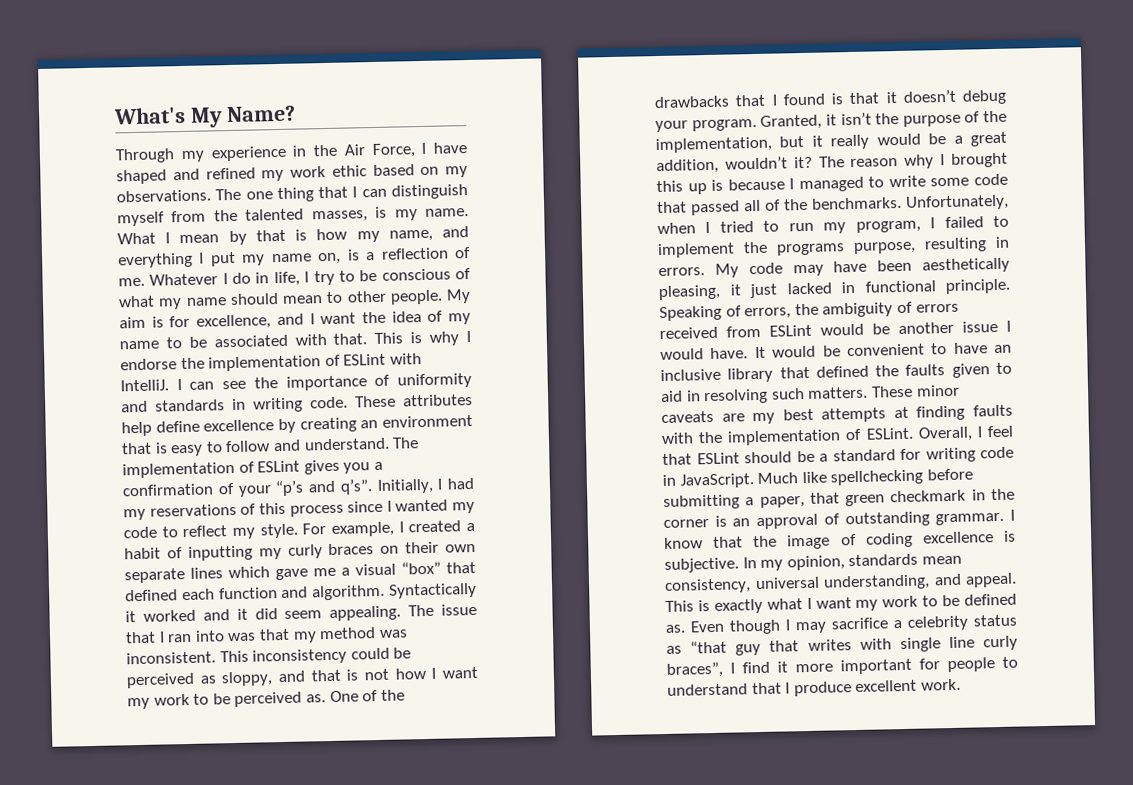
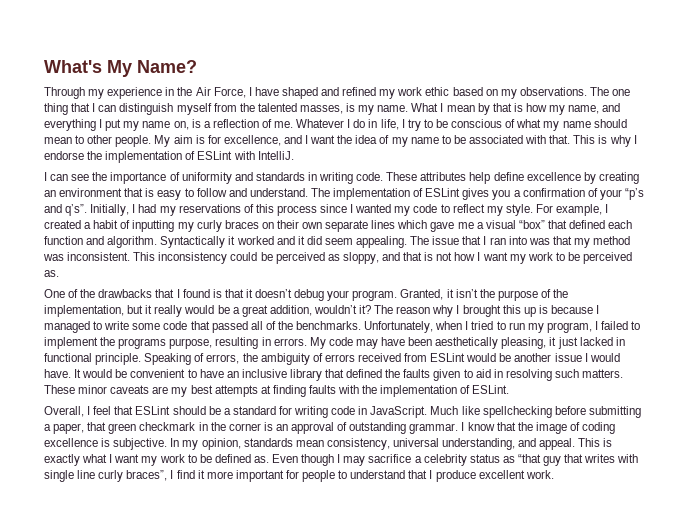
- This is why I endorse the implementation of ESLint with IntelliJ. I can see the importance of uniformity and standards in writing code.
+ This is why I endorse the implementation of ESLint with IntelliJ.
+ I can see the importance of uniformity and standards in writing code.
- This inconsistency could be perceived as sloppy, and that is not how I want my work to be perceived as. One of the drawbacks that I found is that it doesn’t debug your program.
+ This inconsistency could be perceived as sloppy, and that is not how I want my work to be perceived as.
+ One of the drawbacks that I found is that it doesn’t debug your program.
- These minor caveats are my best attempts at finding faults with the implementation of ESLint. Overall, I feel that ESLint should be a standard for writing code in JavaScript.
+ These minor caveats are my best attempts at finding faults with the implementation of ESLint.
+ Overall, I feel that ESLint should be a standard for writing code in JavaScript.

